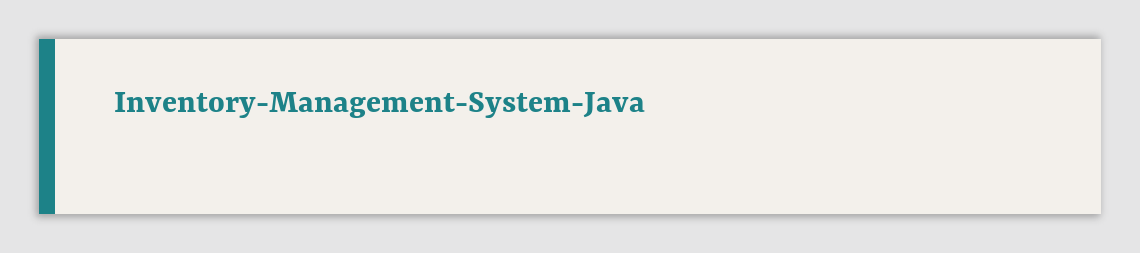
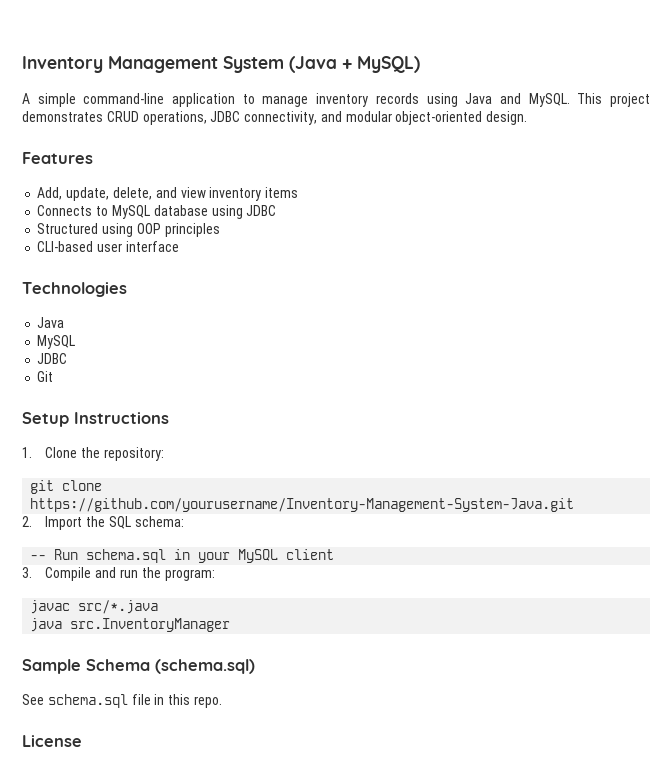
- Inventory-Management-System-Java
+ Inventory Management System (Java + MySQL)
+ A simple command-line application to manage inventory records using Java and MySQL. This project demonstrates CRUD operations, JDBC connectivity, and modular object-oriented design.
+ Features
+ Add, update, delete, and view inventory items
+ Connects to MySQL database using JDBC
+ Structured using OOP principles
+ CLI-based user interface
+ Technologies
+ Java
+ MySQL
+ JDBC
+ Git
+ Setup Instructions
+ 1. Clone the repository:
+ git clone https://github.com/yourusername/Inventory-Management-System-Java.git
+ 2. Import the SQL schema:
+ -- Run schema.sql in your MySQL client
+ 3. Compile and run the program:
+ javac src/*.java
+ java src.InventoryManager
+ Sample Schema (schema.sql)
+ See schema.sql file in this repo.
+ License

